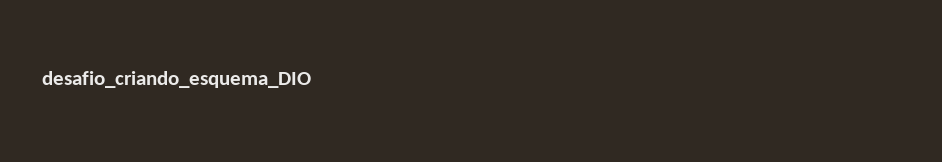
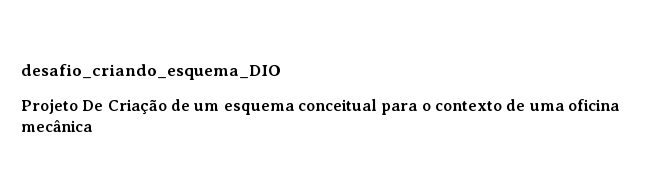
+ Projeto De Criação de um esquema conceitual para o contexto de uma oficina mecânica

